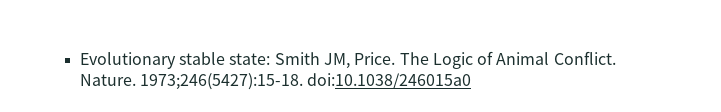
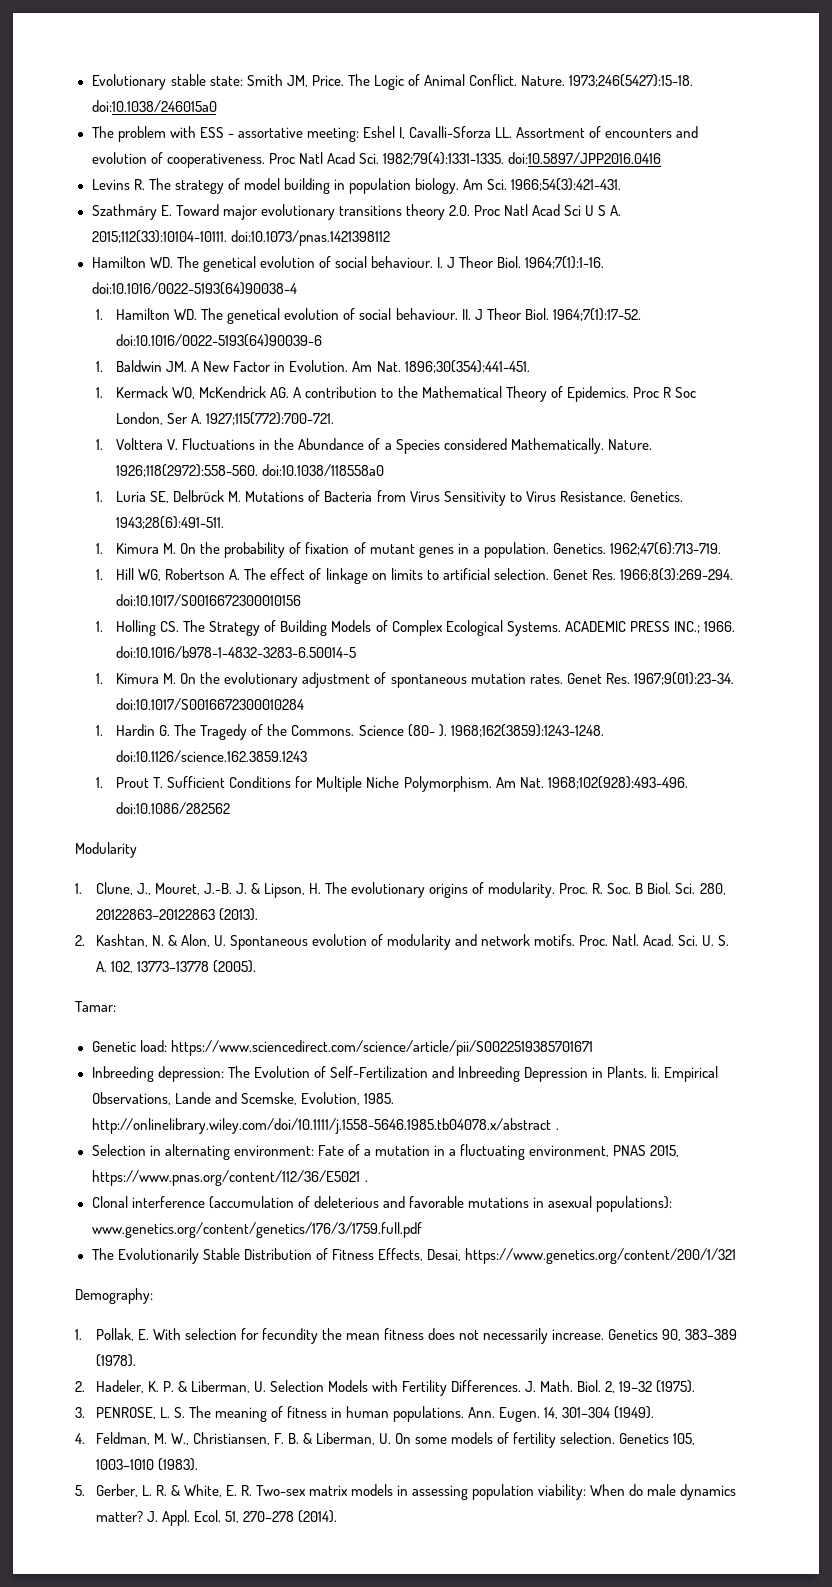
+ The problem with ESS - assortative meeting: Eshel I, Cavalli-Sforza LL. Assortment of encounters and evolution of cooperativeness. Proc Natl Acad Sci. 1982;79(4):1331-1335. doi:10.5897/JPP2016.0416
+ Levins R. The strategy of model building in population biology. Am Sci. 1966;54(3):421-431.
+ Szathmáry E. Toward major evolutionary transitions theory 2.0. Proc Natl Acad Sci U S A. 2015;112(33):10104-10111. doi:10.1073/pnas.1421398112
+ Hamilton WD. The genetical evolution of social behaviour. I. J Theor Biol. 1964;7(1):1-16. doi:10.1016/0022-5193(64)90038-4
+ 1. Hamilton WD. The genetical evolution of social behaviour. II. J Theor Biol. 1964;7(1):17-52. doi:10.1016/0022-5193(64)90039-6
+ 1. Baldwin JM. A New Factor in Evolution. Am Nat. 1896;30(354):441-451.
+ 1. Kermack WO, McKendrick AG. A contribution to the Mathematical Theory of Epidemics. Proc R Soc London, Ser A. 1927;115(772):700-721.
+ 1. Volttera V. Fluctuations in the Abundance of a Species considered Mathematically. Nature. 1926;118(2972):558-560. doi:10.1038/118558a0
+ 1. Luria SE, Delbrück M. Mutations of Bacteria from Virus Sensitivity to Virus Resistance. Genetics. 1943;28(6):491-511.
+ 1. Kimura M. On the probability of fixation of mutant genes in a population. Genetics. 1962;47(6):713-719.
+ 1. Hill WG, Robertson A. The effect of linkage on limits to artificial selection. Genet Res. 1966;8(3):269-294. doi:10.1017/S0016672300010156
+ 1. Holling CS. The Strategy of Building Models of Complex Ecological Systems. ACADEMIC PRESS INC.; 1966. doi:10.1016/b978-1-4832-3283-6.50014-5
+ 1. Kimura M. On the evolutionary adjustment of spontaneous mutation rates. Genet Res. 1967;9(01):23-34. doi:10.1017/S0016672300010284
+ 1. Hardin G. The Tragedy of the Commons. Science (80- ). 1968;162(3859):1243-1248. doi:10.1126/science.162.3859.1243
+ 1. Prout T. Sufficient Conditions for Multiple Niche Polymorphism. Am Nat. 1968;102(928):493-496. doi:10.1086/282562
+ Modularity
+ 1. Clune, J., Mouret, J.-B. J. & Lipson, H. The evolutionary origins of modularity. Proc. R. Soc. B Biol. Sci. 280, 20122863–20122863 (2013).
+ 2. Kashtan, N. & Alon, U. Spontaneous evolution of modularity and network motifs. Proc. Natl. Acad. Sci. U. S. A. 102, 13773–13778 (2005).
+ Tamar:
+ Genetic load: https://www.sciencedirect.com/science/article/pii/S0022519385701671
+ Inbreeding depression: The Evolution of Self-Fertilization and Inbreeding Depression in Plants. Ii. Empirical Observations, Lande and Scemske, Evolution, 1985. http://onlinelibrary.wiley.com/doi/10.1111/j.1558-5646.1985.tb04078.x/abstract .
+ Selection in alternating environment: Fate of a mutation in a fluctuating environment, PNAS 2015, https://www.pnas.org/content/112/36/E5021 .
+ Clonal interference (accumulation of deleterious and favorable mutations in asexual populations): www.genetics.org/content/genetics/176/3/1759.full.pdf
+ The Evolutionarily Stable Distribution of Fitness Effects, Desai, https://www.genetics.org/content/200/1/321
+ Demography:
+ 1. Pollak, E. With selection for fecundity the mean fitness does not necessarily increase. Genetics 90, 383–389 (1978).
+ 2. Hadeler, K. P. & Liberman, U. Selection Models with Fertility Differences. J. Math. Biol. 2, 19–32 (1975).
+ 3. PENROSE, L. S. The meaning of fitness in human populations. Ann. Eugen. 14, 301–304 (1949).
+ 4. Feldman, M. W., Christiansen, F. B. & Liberman, U. On some models of fertility selection. Genetics 105, 1003–1010 (1983).
+ 5. Gerber, L. R. & White, E. R. Two-sex matrix models in assessing population viability: When do male dynamics matter? J. Appl. Ecol. 51, 270–278 (2014).

